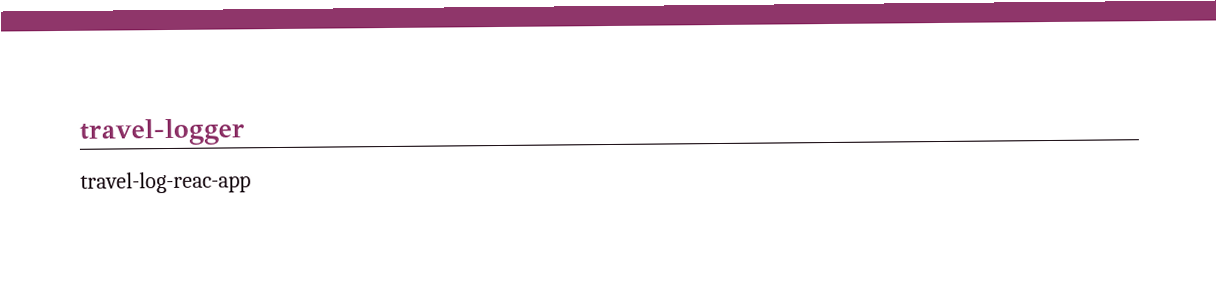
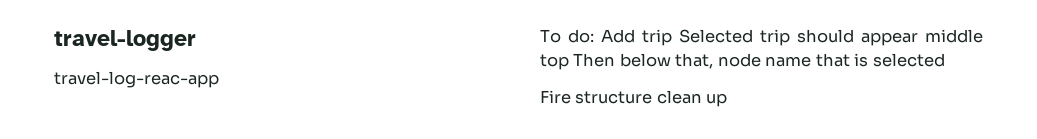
+ To do: Add trip Selected trip should appear middle top Then below that, node name that is selected
+ Fire structure clean up

